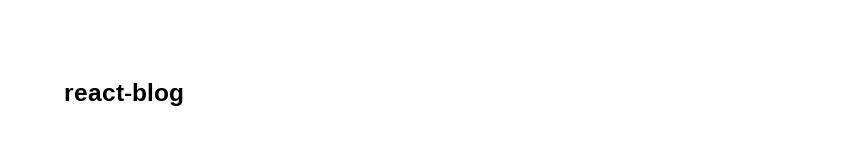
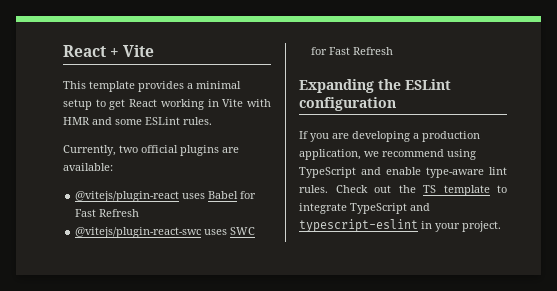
- react-blog
+ React + Vite
+ This template provides a minimal setup to get React working in Vite with HMR and some ESLint rules.
+ Currently, two official plugins are available:
+ @vitejs/plugin-react uses Babel for Fast Refresh
+ @vitejs/plugin-react-swc uses SWC for Fast Refresh
+ Expanding the ESLint configuration
+ If you are developing a production application, we recommend using TypeScript and enable type-aware lint rules. Check out the TS template to integrate TypeScript and typescript-eslint in your project.

